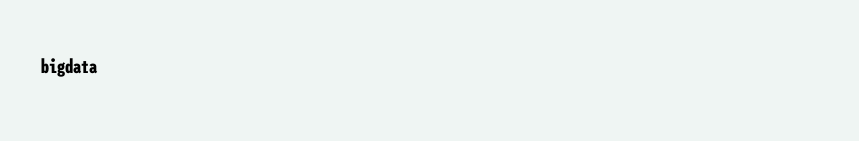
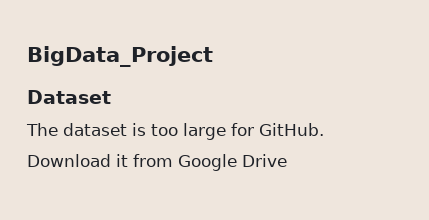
- bigdata
+ BigData_Project
+ Dataset
+ The dataset is too large for GitHub.
+ Download it from Google Drive

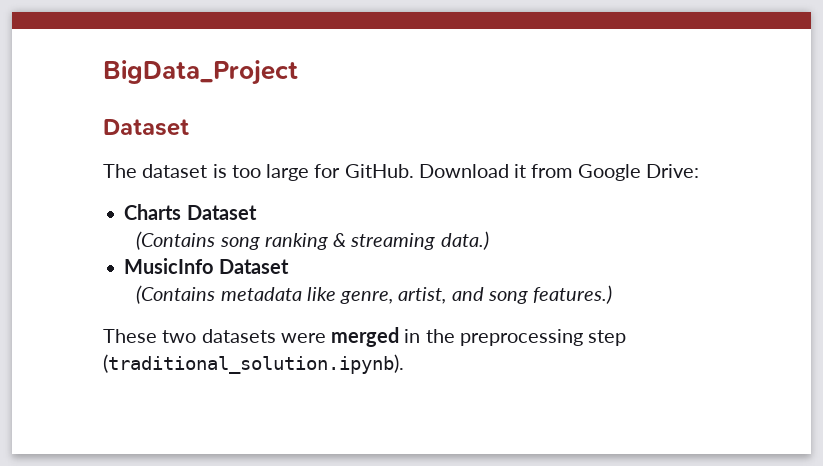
- The dataset is too large for GitHub.
- Download it from Google Drive
+ The dataset is too large for GitHub. Download it from Google Drive:
+ Charts Dataset
+ (Contains song ranking & streaming data.)
+ MusicInfo Dataset
+ (Contains metadata like genre, artist, and song features.)
+ These two datasets were merged in the preprocessing step (traditional_solution.ipynb).

